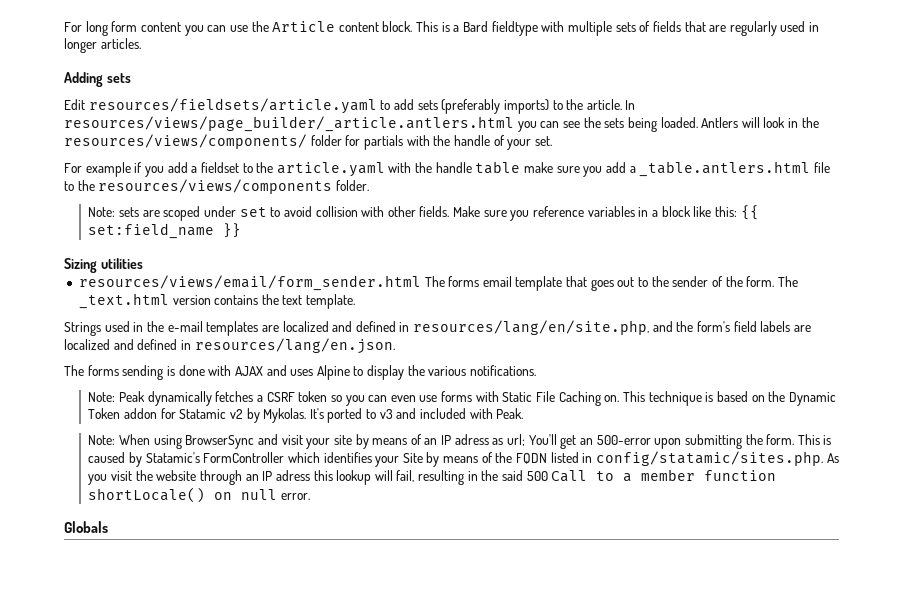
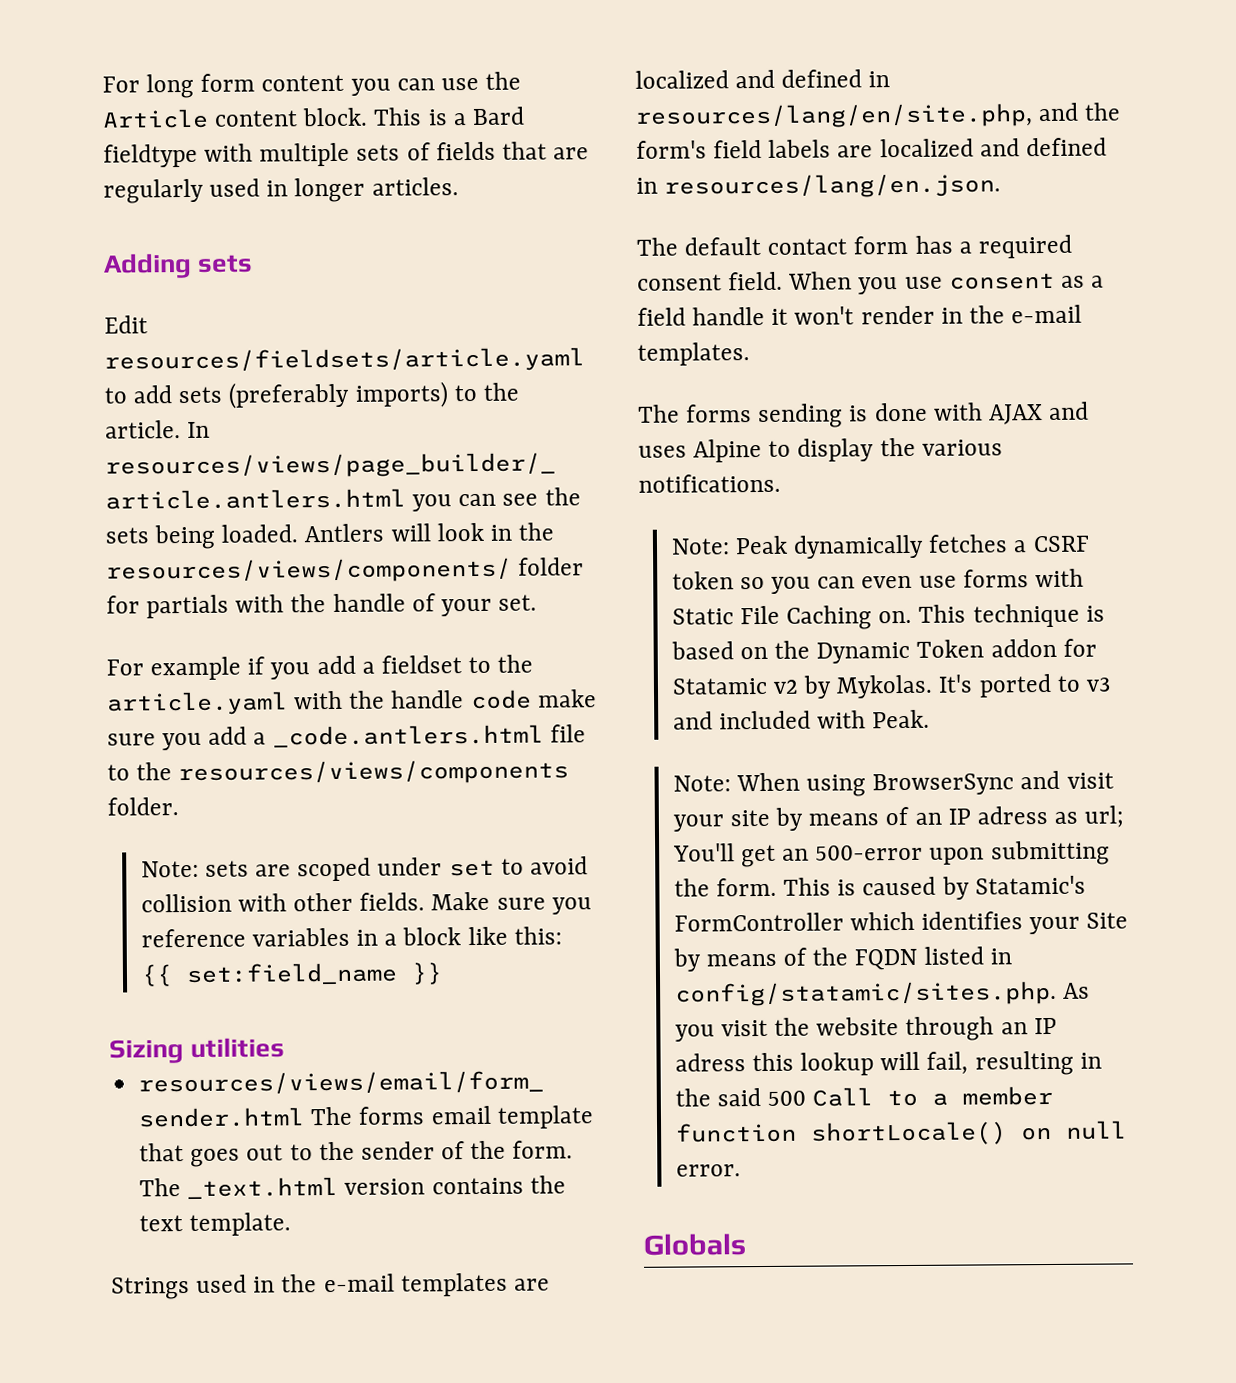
- For example if you add a fieldset to the article.yaml with the handle table make sure you add a _table.antlers.html file to the resources/views/components folder.
+ For example if you add a fieldset to the article.yaml with the handle code make sure you add a _code.antlers.html file to the resources/views/components folder.
+ The default contact form has a required consent field. When you use consent as a field handle it won't render in the e-mail templates.

